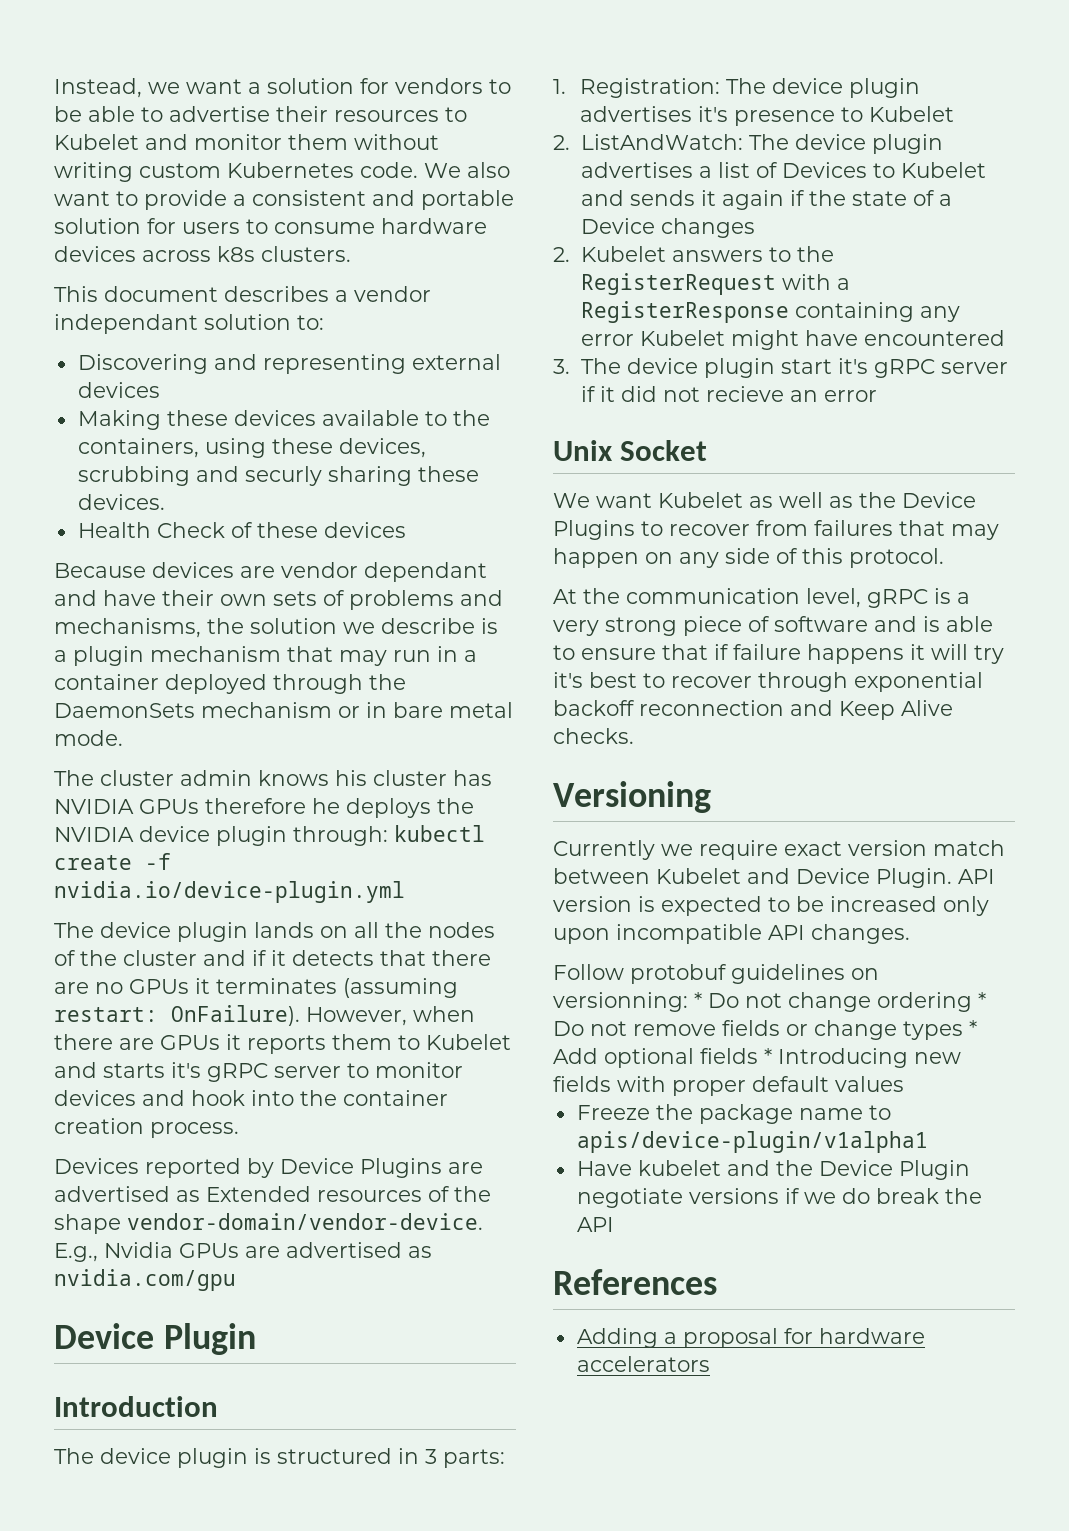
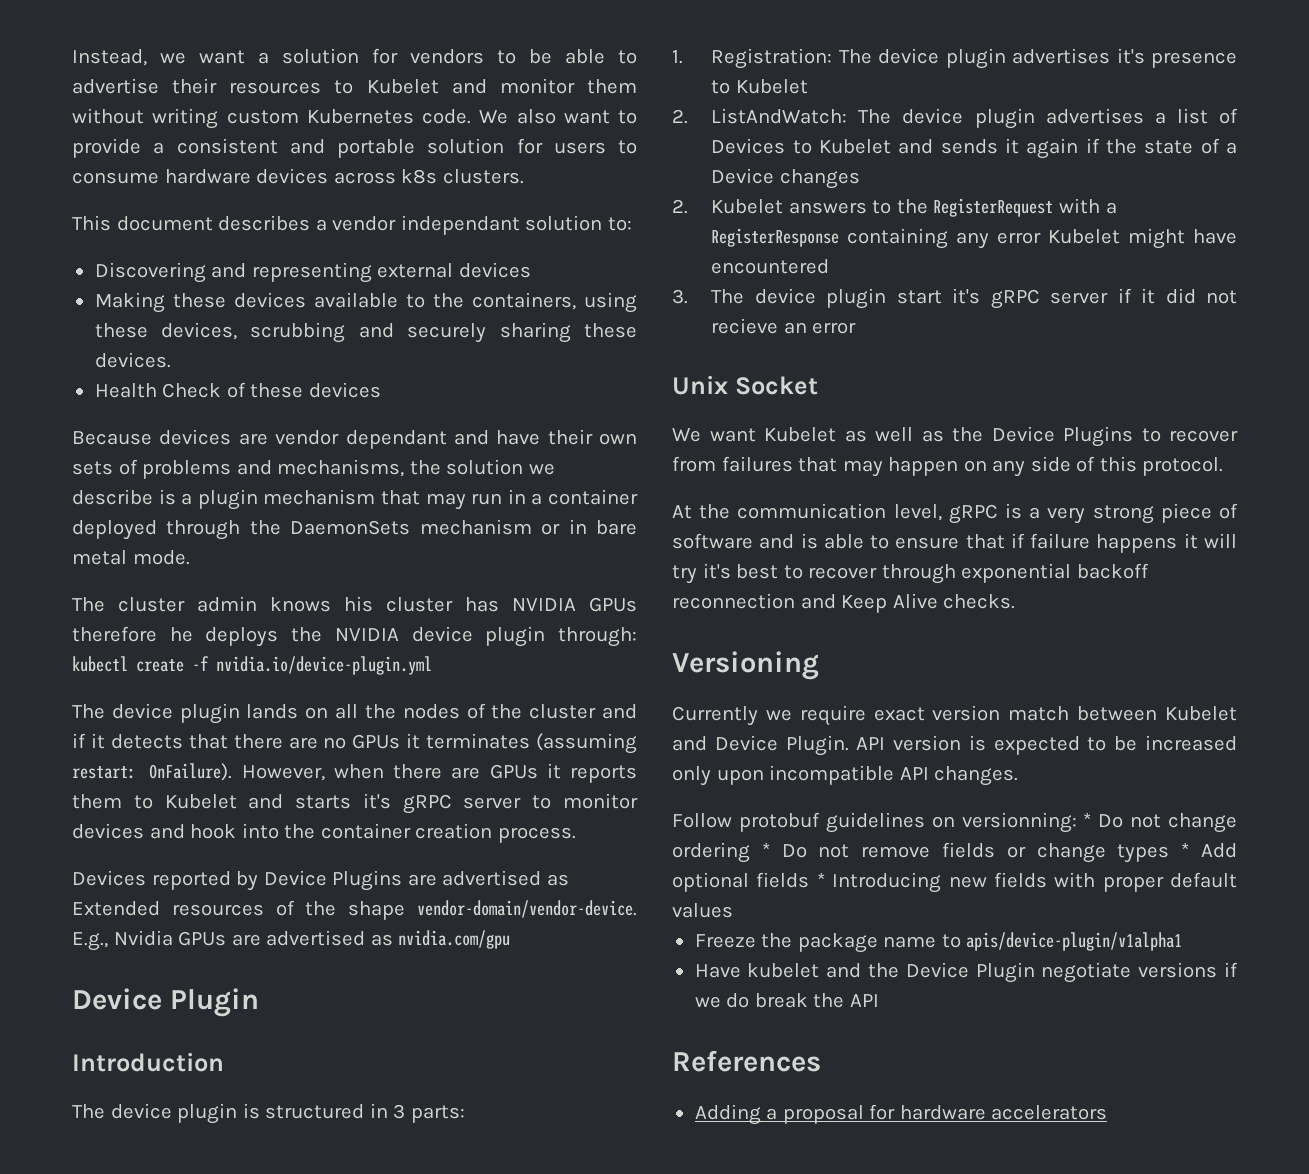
- Making these devices available to the containers, using these devices, scrubbing and securly sharing these devices.
+ Making these devices available to the containers, using these devices, scrubbing and securely sharing these devices.

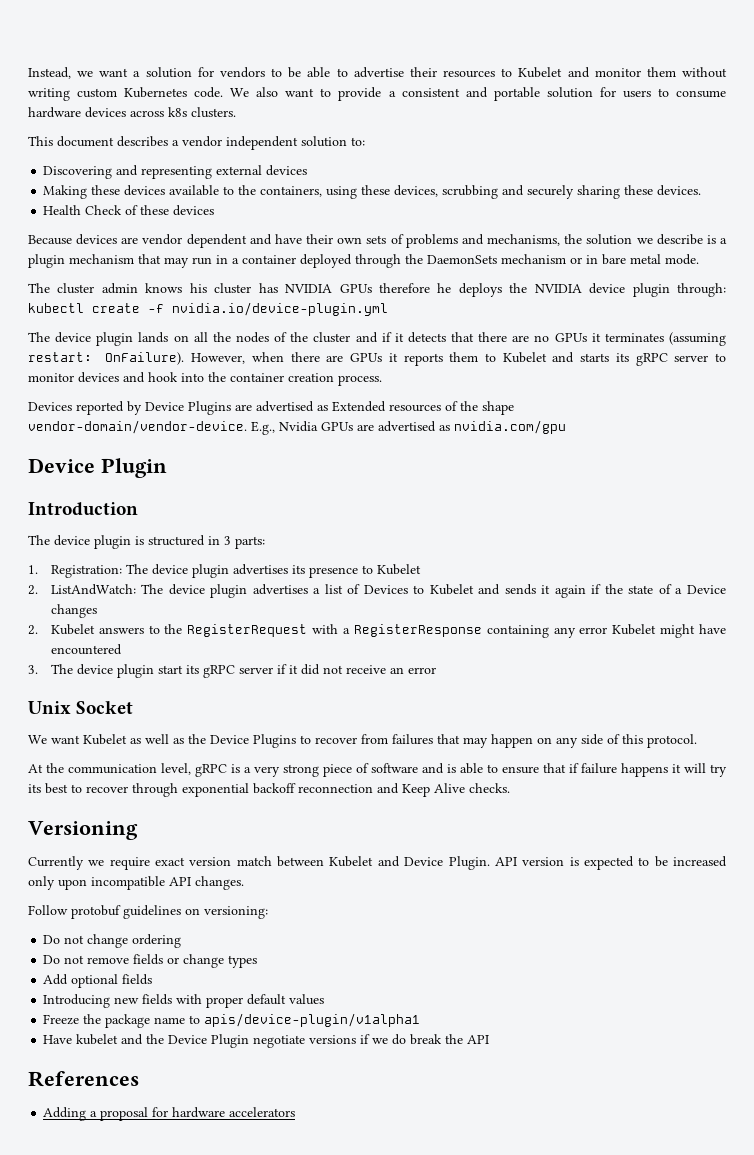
- This document describes a vendor independant solution to:
+ This document describes a vendor independent solution to:
- Because devices are vendor dependant and have their own sets of problems and mechanisms, the solution we describe is a plugin mechanism that may run in a container deployed through the DaemonSets mechanism or in bare metal mode.
+ Because devices are vendor dependent and have their own sets of problems and mechanisms, the solution we describe is a plugin mechanism that may run in a container deployed through the DaemonSets mechanism or in bare metal mode.
- However, when there are GPUs it reports them to Kubelet and starts it's gRPC server to monitor devices and hook into the container creation process.
+ However, when there are GPUs it reports them to Kubelet and starts its gRPC server to monitor devices and hook into the container creation process.
- 1. Registration: The device plugin advertises it's presence to Kubelet
+ 1. Registration: The device plugin advertises its presence to Kubelet
- 3. The device plugin start it's gRPC server if it did not recieve an error
+ 3. The device plugin start its gRPC server if it did not receive an error
- At the communication level, gRPC is a very strong piece of software and is able to ensure that if failure happens it will try it's best to recover through exponential backoff reconnection and Keep Alive checks.
+ At the communication level, gRPC is a very strong piece of software and is able to ensure that if failure happens it will try its best to recover through exponential backoff reconnection and Keep Alive checks.
- Follow protobuf guidelines on versionning: * Do not change ordering * Do not remove fields or change types * Add optional fields * Introducing new fields with proper default values
+ Follow protobuf guidelines on versioning:
+ Do not change ordering
+ Do not remove fields or change types
+ Add optional fields
+ Introducing new fields with proper default values

